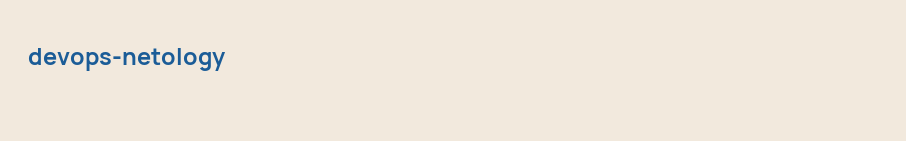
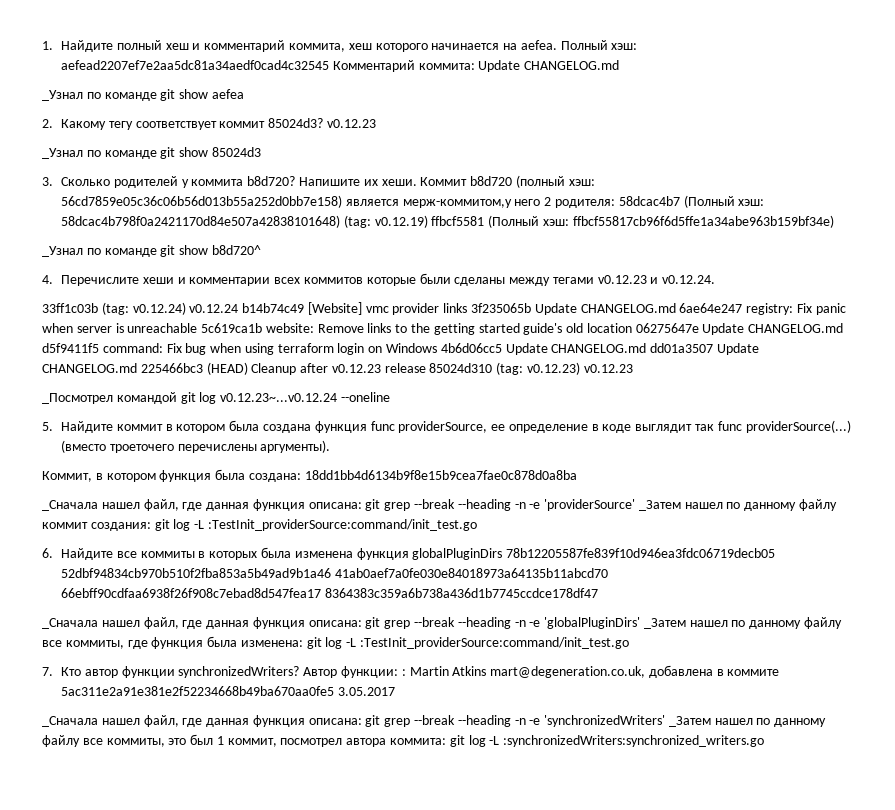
- devops-netology
+ 1. Найдите полный хеш и комментарий коммита, хеш которого начинается на aefea. Полный хэш: aefead2207ef7e2aa5dc81a34aedf0cad4c32545 Комментарий коммита: Update CHANGELOG.md
+ _Узнал по команде git show aefea
+ 2. Какому тегу соответствует коммит 85024d3? v0.12.23
+ _Узнал по команде git show 85024d3
+ 3. Сколько родителей у коммита b8d720? Напишите их хеши. Коммит b8d720 (полный хэш: 56cd7859e05c36c06b56d013b55a252d0bb7e158) является мерж-коммитом,у него 2 родителя: 58dcac4b7 (Полный хэш: 58dcac4b798f0a2421170d84e507a42838101648) (tag: v0.12.19) ffbcf5581 (Полный хэш: ffbcf55817cb96f6d5ffe1a34abe963b159bf34e)
+ _Узнал по команде git show b8d720^
+ 4. Перечислите хеши и комментарии всех коммитов которые были сделаны между тегами v0.12.23 и v0.12.24.
+ 33ff1c03b (tag: v0.12.24) v0.12.24 b14b74c49 [Website] vmc provider links 3f235065b Update CHANGELOG.md 6ae64e247 registry: Fix panic when server is unreachable 5c619ca1b website: Remove links to the getting started guide's old location 06275647e Update CHANGELOG.md d5f9411f5 command: Fix bug when using terraform login on Windows 4b6d06cc5 Update CHANGELOG.md dd01a3507 Update CHANGELOG.md 225466bc3 (HEAD) Cleanup after v0.12.23 release 85024d310 (tag: v0.12.23) v0.12.23
+ _Посмотрел командой git log v0.12.23~...v0.12.24 --oneline
+ 5. Найдите коммит в котором была создана функция func providerSource, ее определение в коде выглядит так func providerSource(...) (вместо троеточего перечислены аргументы).
+ Коммит, в котором функция была создана: 18dd1bb4d6134b9f8e15b9cea7fae0c878d0a8ba
+ _Сначала нашел файл, где данная функция описана: git grep --break --heading -n -e 'providerSource' _Затем нашел по данному файлу коммит создания: git log -L :TestInit_providerSource:command/init_test.go
+ 6. Найдите все коммиты в которых была изменена функция globalPluginDirs 78b12205587fe839f10d946ea3fdc06719decb05 52dbf94834cb970b510f2fba853a5b49ad9b1a46 41ab0aef7a0fe030e84018973a64135b11abcd70 66ebff90cdfaa6938f26f908c7ebad8d547fea17 8364383c359a6b738a436d1b7745ccdce178df47
+ _Сначала нашел файл, где данная функция описана: git grep --break --heading -n -e 'globalPluginDirs' _Затем нашел по данному файлу все коммиты, где функция была изменена: git log -L :TestInit_providerSource:command/init_test.go
+ 7. Кто автор функции synchronizedWriters? Автор функции: : Martin Atkins mart@degeneration.co.uk, добавлена в коммите 5ac311e2a91e381e2f52234668b49ba670aa0fe5 3.05.2017
+ _Сначала нашел файл, где данная функция описана: git grep --break --heading -n -e 'synchronizedWriters' _Затем нашел по данному файлу все коммиты, это был 1 коммит, посмотрел автора коммита: git log -L :synchronizedWriters:synchronized_writers.go

